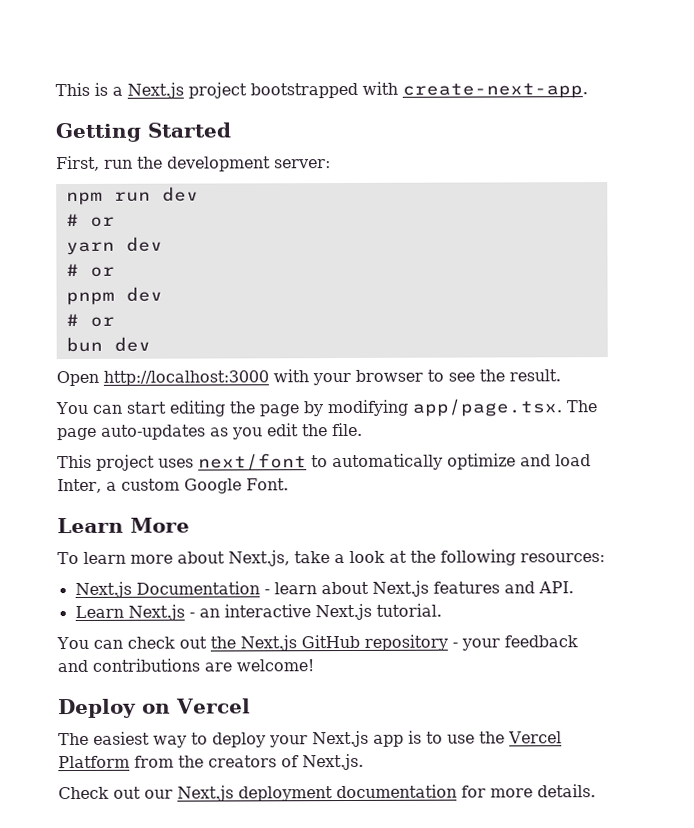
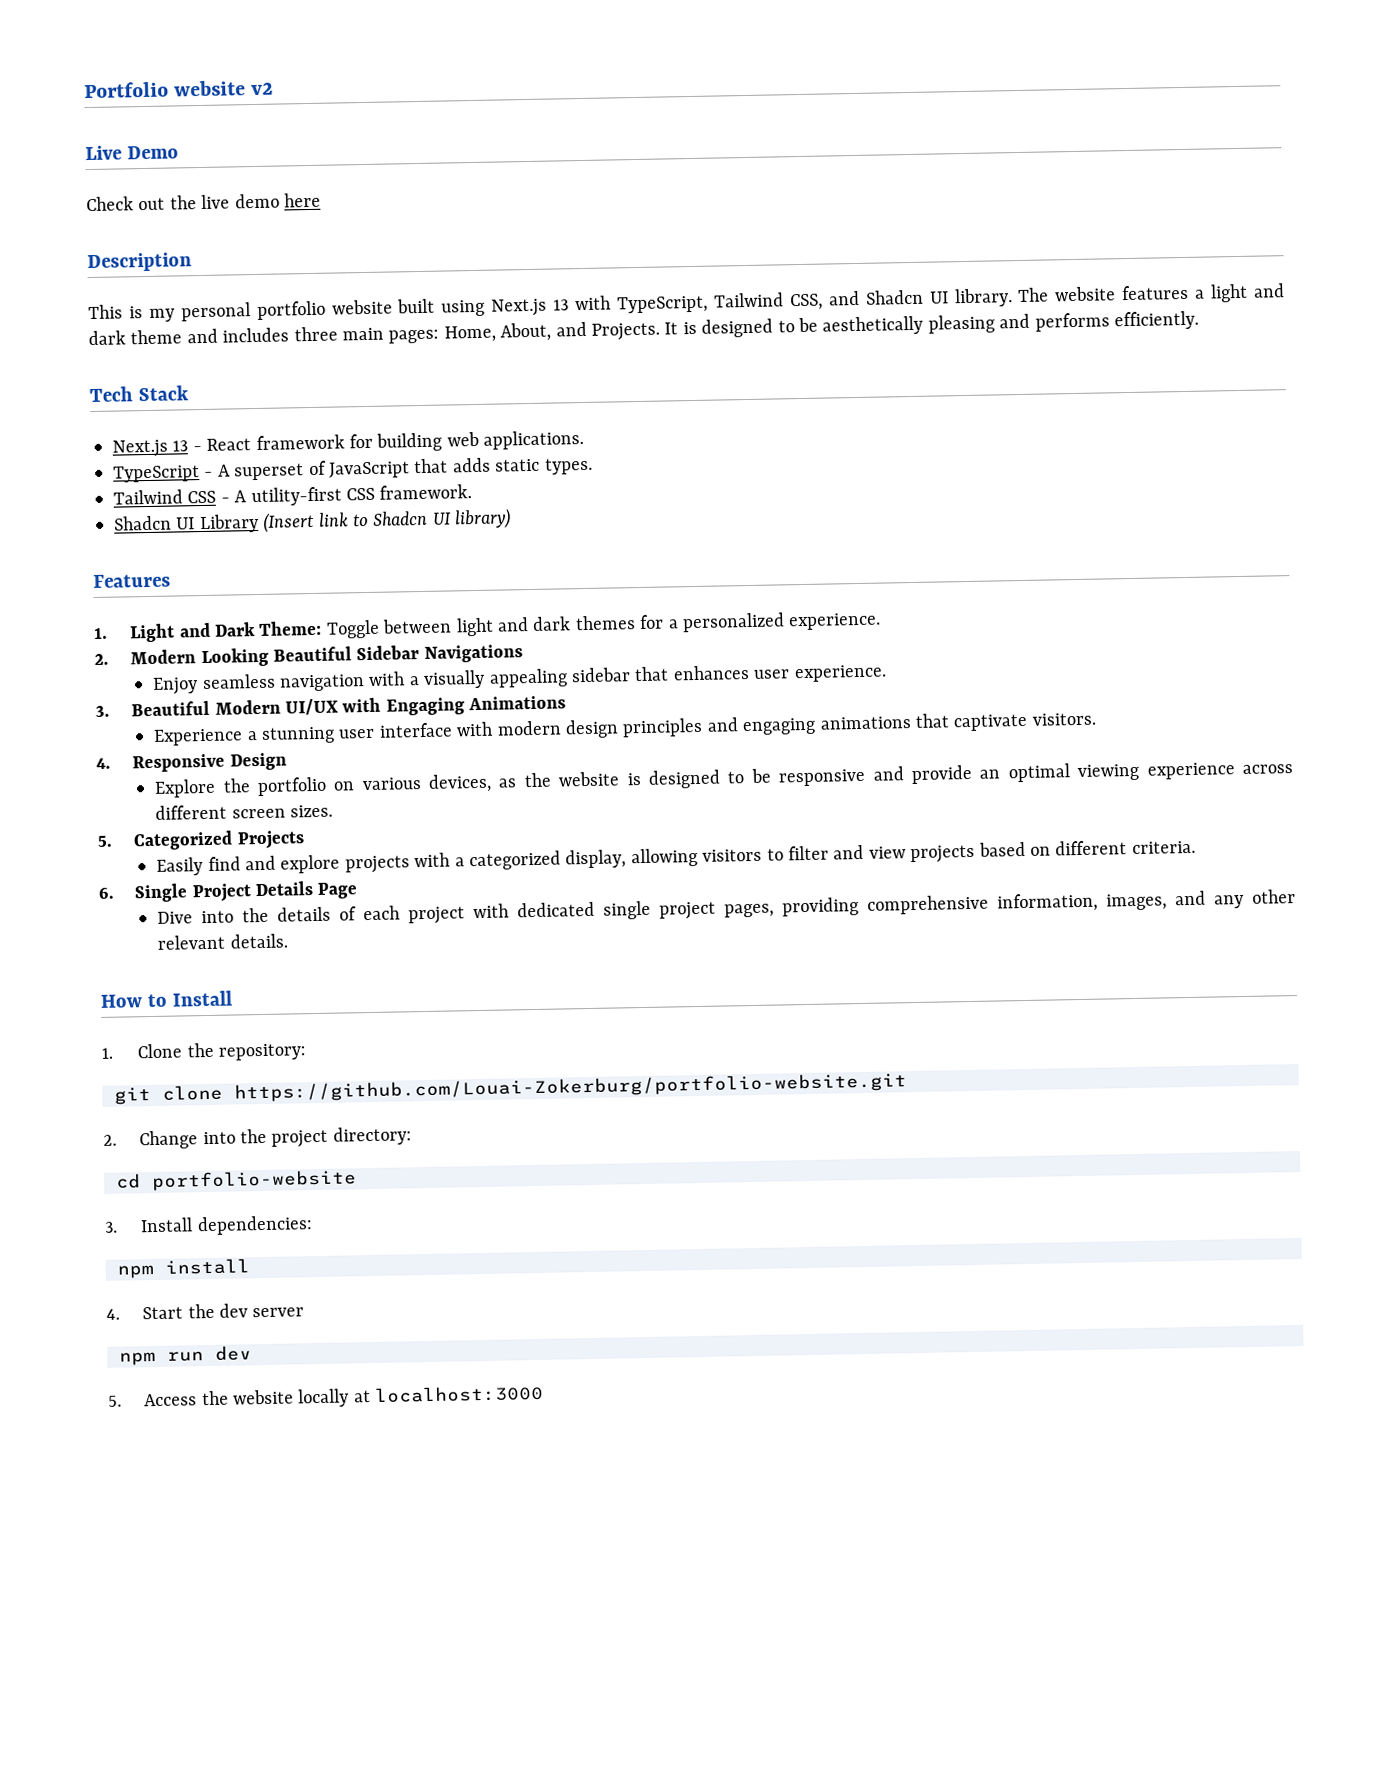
- This is a Next.js project bootstrapped with create-next-app.
- Getting Started
- First, run the development server:
+ Portfolio website v2
+ Live Demo
+ Check out the live demo here
+ Description
+ This is my personal portfolio website built using Next.js 13 with TypeScript, Tailwind CSS, and Shadcn UI library. The website features a light and dark theme and includes three main pages: Home, About, and Projects. It is designed to be aesthetically pleasing and performs efficiently.
+ Tech Stack
+ Next.js 13 - React framework for building web applications.
+ TypeScript - A superset of JavaScript that adds static types.
+ Tailwind CSS - A utility-first CSS framework.
+ Shadcn UI Library (Insert link to Shadcn UI library)
+ Features
+ 1. Light and Dark Theme: Toggle between light and dark themes for a personalized experience.
+ 2. Modern Looking Beautiful Sidebar Navigations
+ Enjoy seamless navigation with a visually appealing sidebar that enhances user experience.
+ 3. Beautiful Modern UI/UX with Engaging Animations
+ Experience a stunning user interface with modern design principles and engaging animations that captivate visitors.
+ 4. Responsive Design
+ Explore the portfolio on various devices, as the website is designed to be responsive and provide an optimal viewing experience across different screen sizes.
+ 5. Categorized Projects
+ Easily find and explore projects with a categorized display, allowing visitors to filter and view projects based on different criteria.
+ 6. Single Project Details Page
+ Dive into the details of each project with dedicated single project pages, providing comprehensive information, images, and any other relevant details.
+ How to Install
+ 1. Clone the repository:
+ git clone https://github.com/Louai-Zokerburg/portfolio-website.git
+ 2. Change into the project directory:
+ cd portfolio-website
+ 3. Install dependencies:
+ npm install
+ 4. Start the dev server
  npm run dev
- # or
- yarn dev
- # or
- pnpm dev
- # or
- bun dev
- Open http://localhost:3000 with your browser to see the result.
- You can start editing the page by modifying app/page.tsx. The page auto-updates as you edit the file.
- This project uses next/font to automatically optimize and load Inter, a custom Google Font.
- Learn More
- To learn more about Next.js, take a look at the following resources:
- Next.js Documentation - learn about Next.js features and API.
- Learn Next.js - an interactive Next.js tutorial.
- You can check out the Next.js GitHub repository - your feedback and contributions are welcome!
- Deploy on Vercel
- The easiest way to deploy your Next.js app is to use the Vercel Platform from the creators of Next.js.
- Check out our Next.js deployment documentation for more details.
+ 5. Access the website locally at localhost:3000

